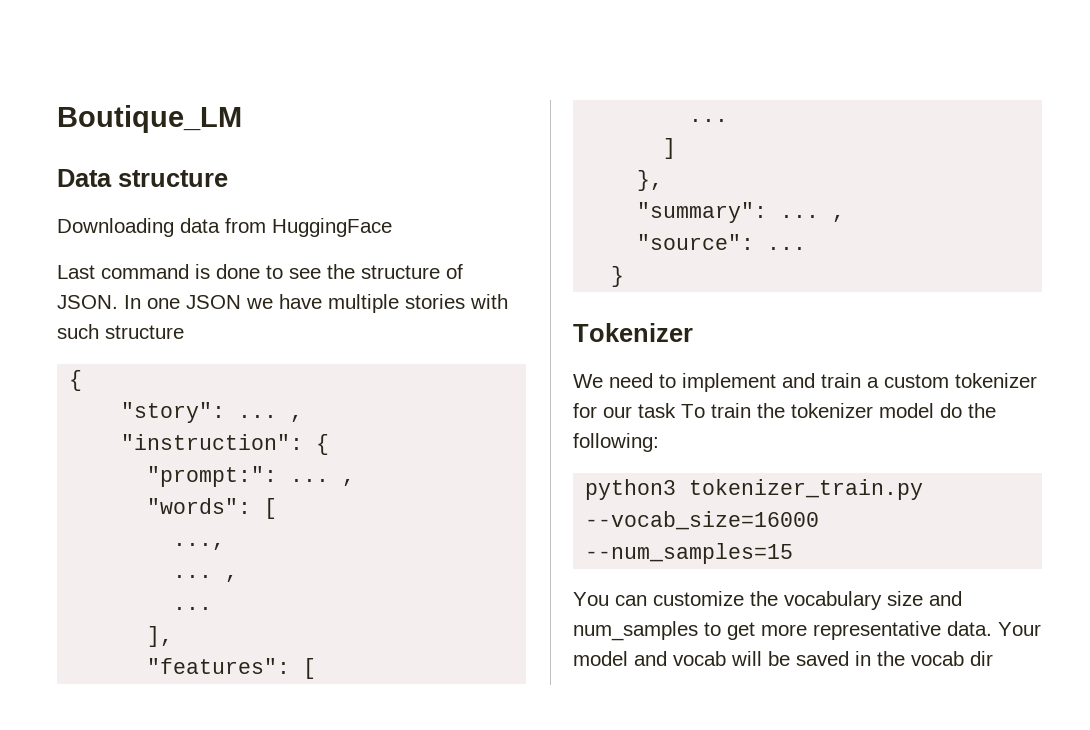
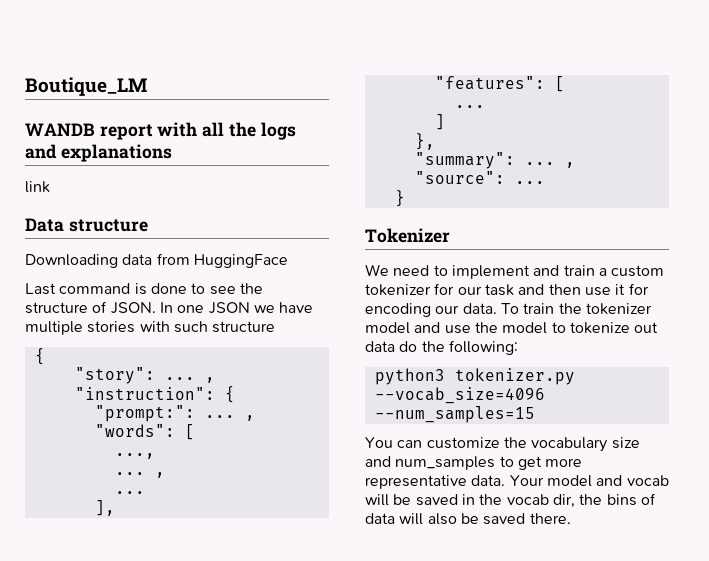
+ WANDB report with all the logs and explanations
+ link
- We need to implement and train a custom tokenizer for our task To train the tokenizer model do the following:
+ We need to implement and train a custom tokenizer for our task and then use it for encoding our data. To train the tokenizer model and use the model to tokenize out data do the following:
- python3 tokenizer_train.py --vocab_size=16000 --num_samples=15
+ python3 tokenizer.py --vocab_size=4096 --num_samples=15
- Your model and vocab will be saved in the vocab dir
+ Your model and vocab will be saved in the vocab dir, the bins of data will also be saved there.

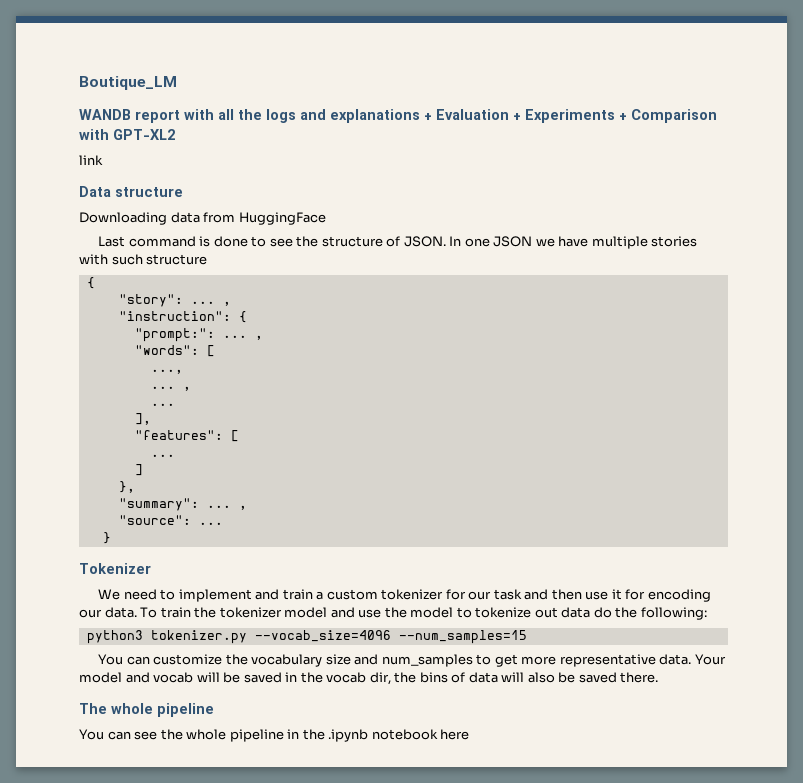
- WANDB report with all the logs and explanations
+ WANDB report with all the logs and explanations + Evaluation + Experiments + Comparison with GPT-XL2
+ The whole pipeline
+ You can see the whole pipeline in the .ipynb notebook here

